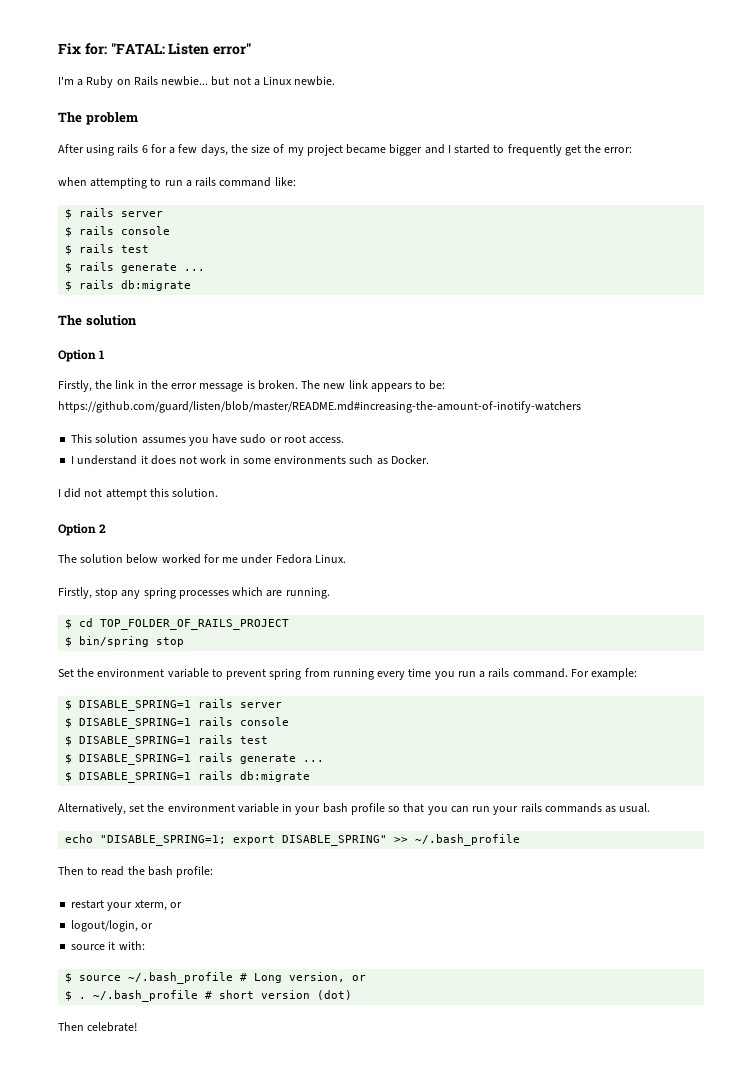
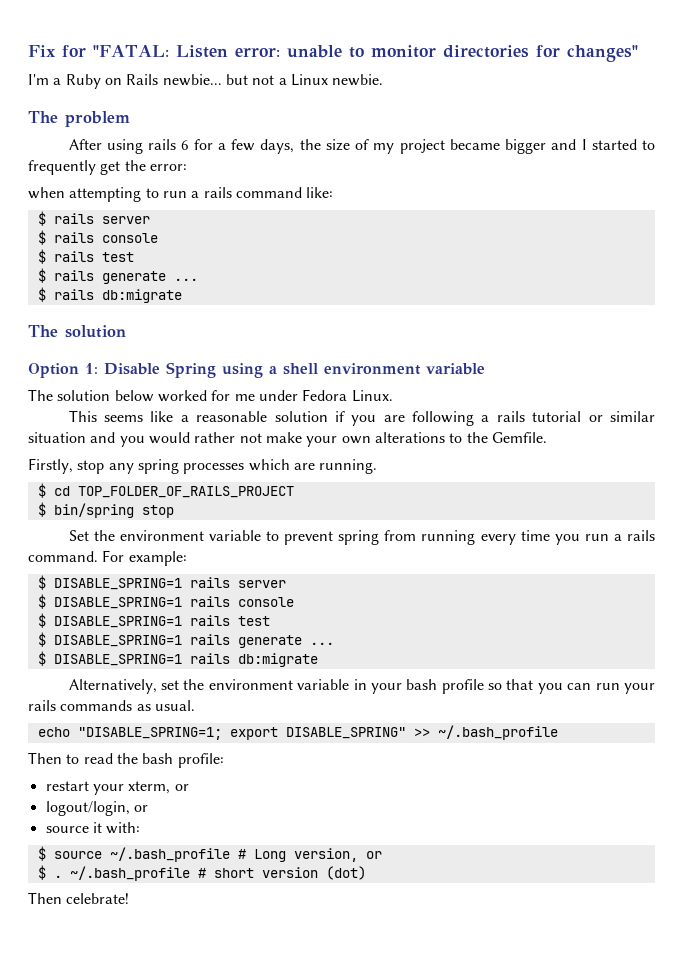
- Fix for: "FATAL: Listen error"
+ Fix for "FATAL: Listen error: unable to monitor directories for changes"
- Option 1
- Firstly, the link in the error message is broken. The new link appears to be: https://github.com/guard/listen/blob/master/README.md#increasing-the-amount-of-inotify-watchers
- This solution assumes you have sudo or root access.
- I understand it does not work in some environments such as Docker.
- I did not attempt this solution.
- Option 2
+ Option 1: Disable Spring using a shell environment variable
+ This seems like a reasonable solution if you are following a rails tutorial or similar situation and you would rather not make your own alterations to the Gemfile.

